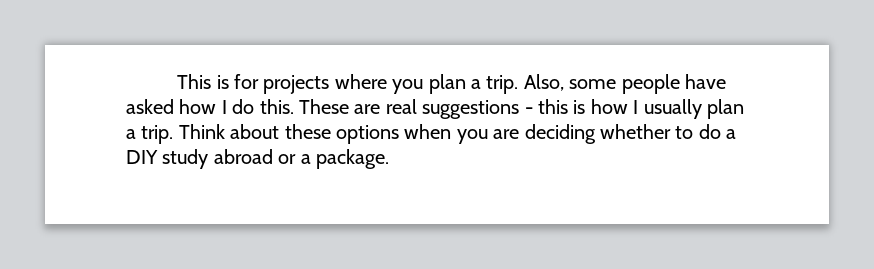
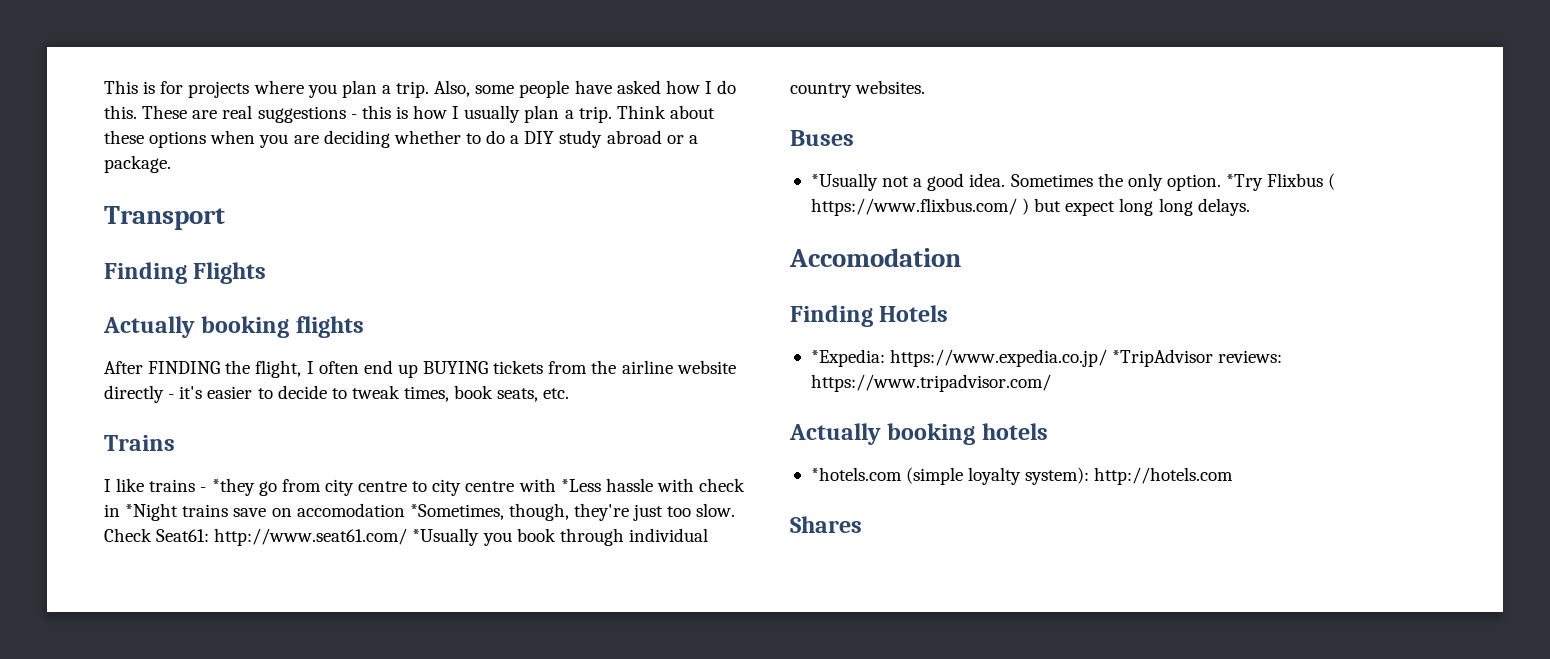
+ Transport
+ Finding Flights
+ Actually booking flights
+ After FINDING the flight, I often end up BUYING tickets from the airline website directly - it's easier to decide to tweak times, book seats, etc.
+ Trains
+ I like trains - *they go from city centre to city centre with *Less hassle with check in *Night trains save on accomodation *Sometimes, though, they're just too slow. Check Seat61: http://www.seat61.com/ *Usually you book through individual country websites.
+ Buses
+ *Usually not a good idea. Sometimes the only option. *Try Flixbus ( https://www.flixbus.com/ ) but expect long long delays.
+ Accomodation
+ Finding Hotels
+ *Expedia: https://www.expedia.co.jp/ *TripAdvisor reviews: https://www.tripadvisor.com/
+ Actually booking hotels
+ *hotels.com (simple loyalty system): http://hotels.com
+ Shares

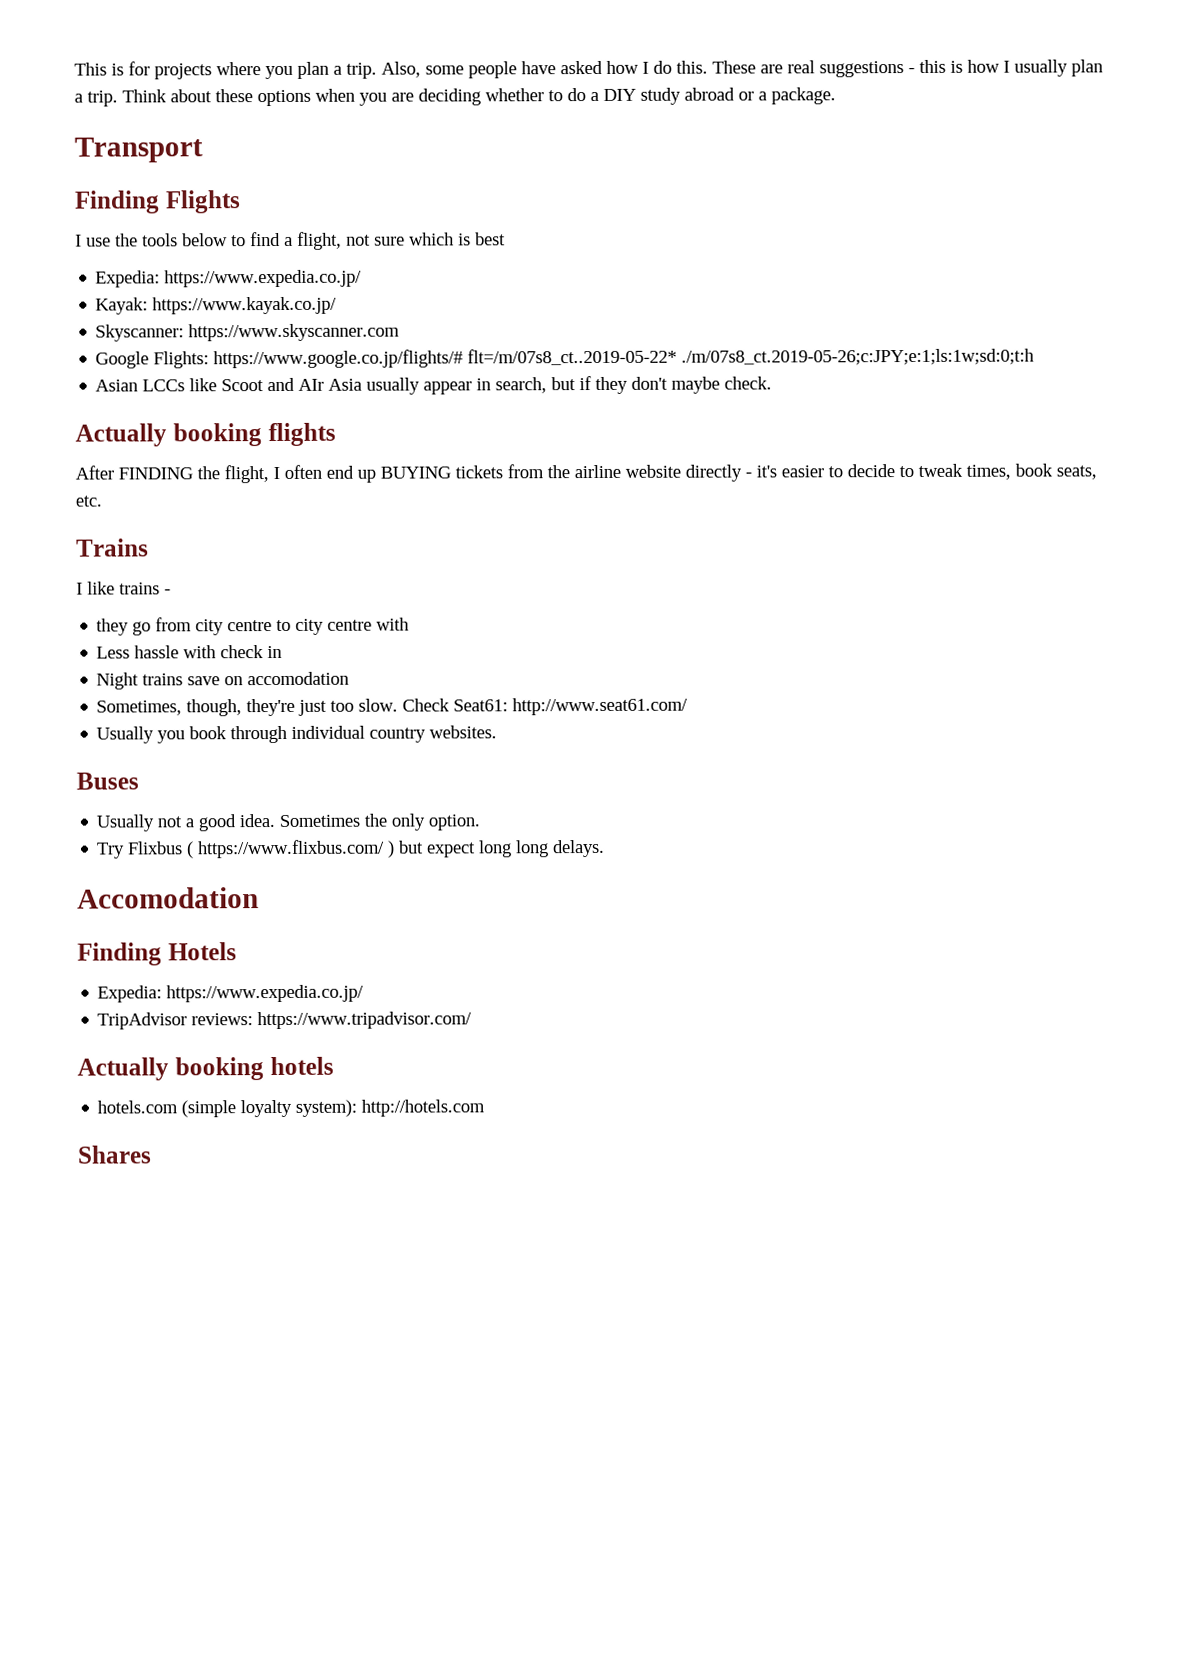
+ I use the tools below to find a flight, not sure which is best
+ Expedia: https://www.expedia.co.jp/
+ Kayak: https://www.kayak.co.jp/
+ Skyscanner: https://www.skyscanner.com
+ Google Flights: https://www.google.co.jp/flights/# flt=/m/07s8_ct..2019-05-22* ./m/07s8_ct.2019-05-26;c:JPY;e:1;ls:1w;sd:0;t:h
+ Asian LCCs like Scoot and AIr Asia usually appear in search, but if they don't maybe check.
- I like trains - *they go from city centre to city centre with *Less hassle with check in *Night trains save on accomodation *Sometimes, though, they're just too slow.
+ I like trains -
+ they go from city centre to city centre with
+ Less hassle with check in
+ Night trains save on accomodation
+ Sometimes, though, they're just too slow.
- Check Seat61: http://www.seat61.com/ *Usually you book through individual country websites.
+ Check Seat61: http://www.seat61.com/
+ Usually you book through individual country websites.
- *Usually not a good idea.
+ Usually not a good idea.
- Sometimes the only option. *Try Flixbus ( https://www.flixbus.com/ ) but expect long long delays.
+ Sometimes the only option.
+ Try Flixbus ( https://www.flixbus.com/ ) but expect long long delays.
  Finding Hotels
- *Expedia: https://www.expedia.co.jp/ *TripAdvisor reviews: https://www.tripadvisor.com/
+ Expedia: https://www.expedia.co.jp/
+ TripAdvisor reviews: https://www.tripadvisor.com/
- *hotels.com (simple loyalty system): http://hotels.com
+ hotels.com (simple loyalty system): http://hotels.com

